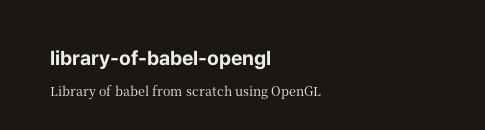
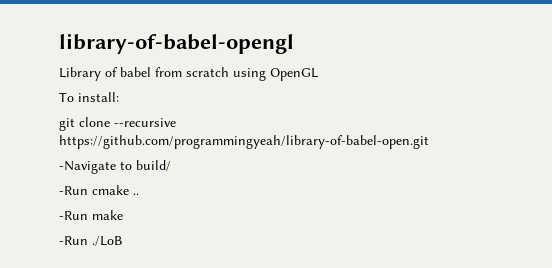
+ To install:
+ git clone --recursive https://github.com/programmingyeah/library-of-babel-open.git
+ -Navigate to build/
+ -Run cmake ..
+ -Run make
+ -Run ./LoB

